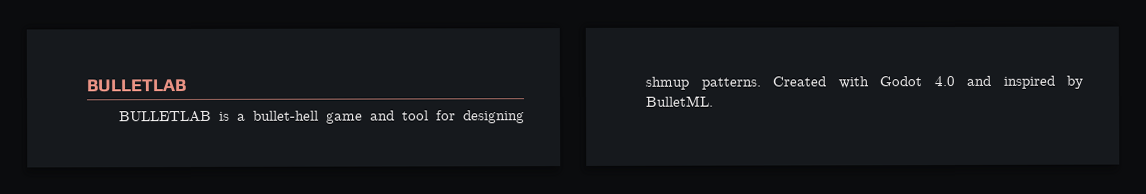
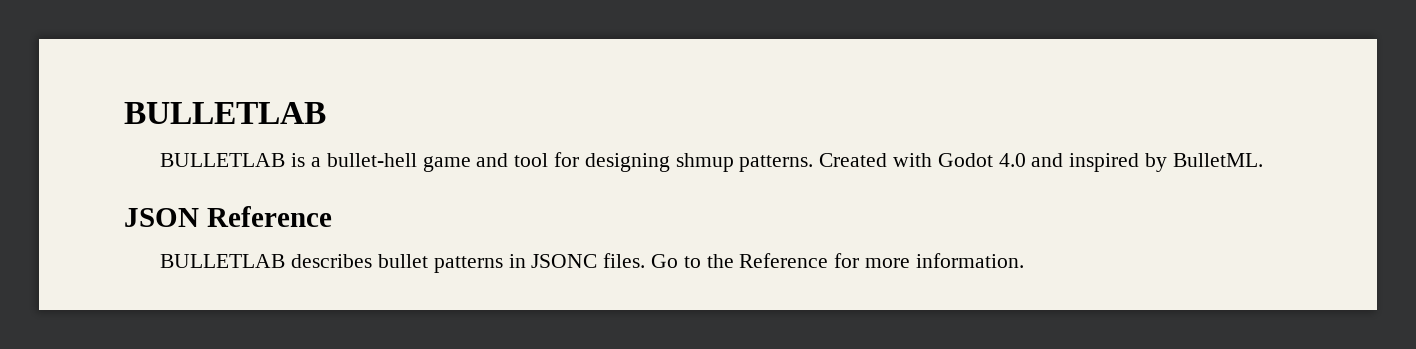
+ JSON Reference
+ BULLETLAB describes bullet patterns in JSONC files. Go to the Reference for more information.

